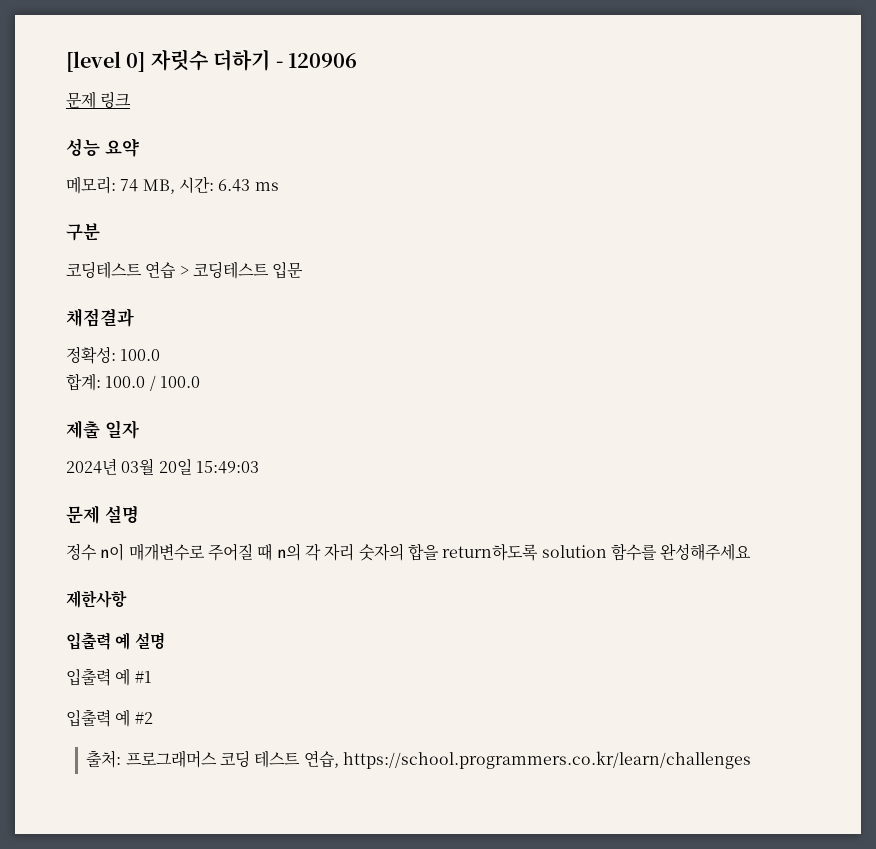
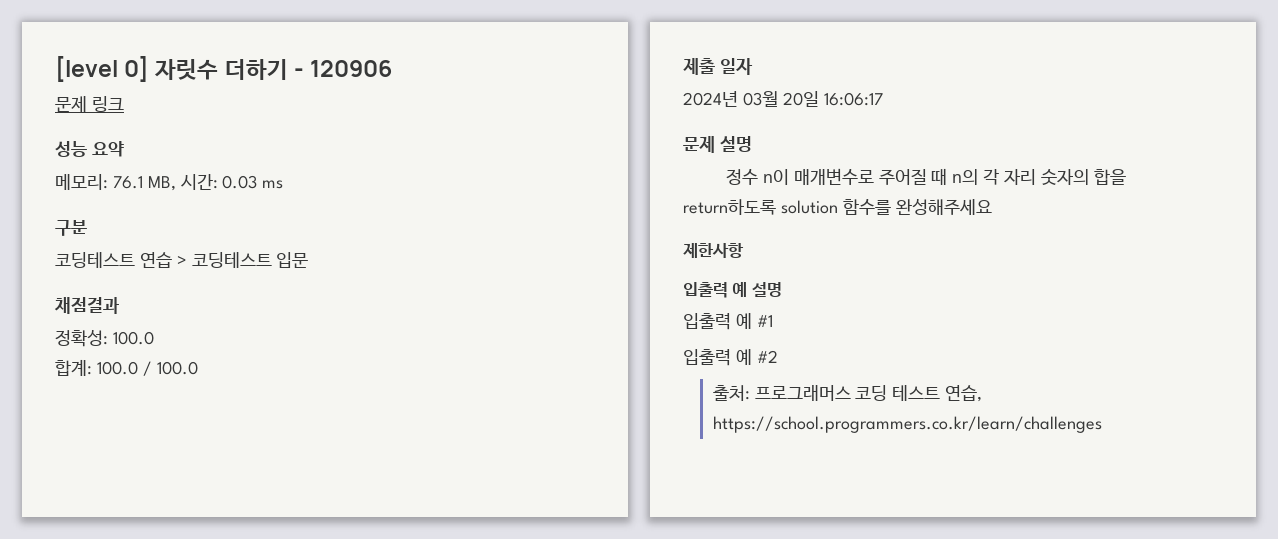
- 메모리: 74 MB, 시간: 6.43 ms
+ 메모리: 76.1 MB, 시간: 0.03 ms
- 2024년 03월 20일 15:49:03
+ 2024년 03월 20일 16:06:17

